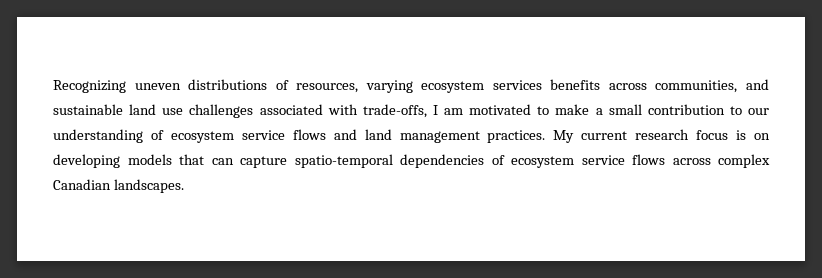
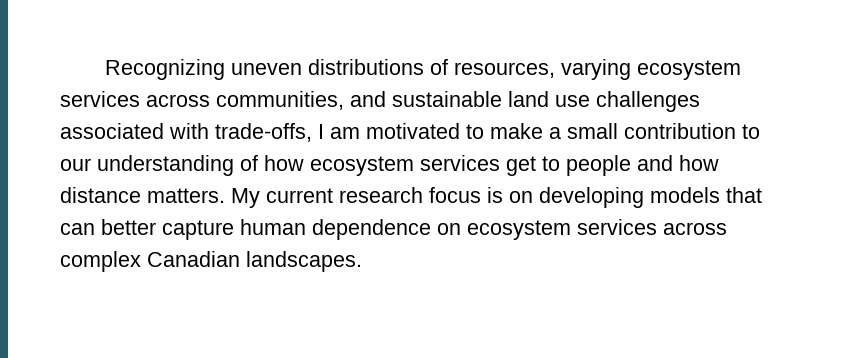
- Recognizing uneven distributions of resources, varying ecosystem services benefits across communities, and sustainable land use challenges associated with trade-offs, I am motivated to make a small contribution to our understanding of ecosystem service flows and land management practices.
+ Recognizing uneven distributions of resources, varying ecosystem services across communities, and sustainable land use challenges associated with trade-offs, I am motivated to make a small contribution to our understanding of how ecosystem services get to people and how distance matters.
- My current research focus is on developing models that can capture spatio-temporal dependencies of ecosystem service flows across complex Canadian landscapes.
+ My current research focus is on developing models that can better capture human dependence on ecosystem services across complex Canadian landscapes.

